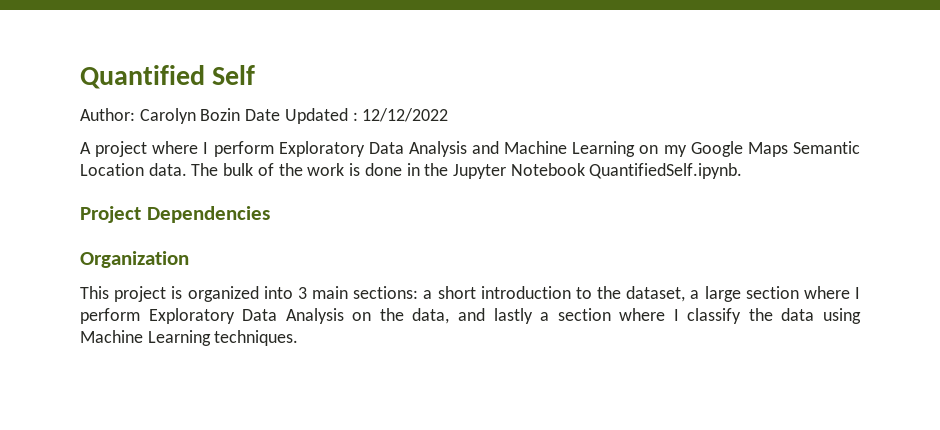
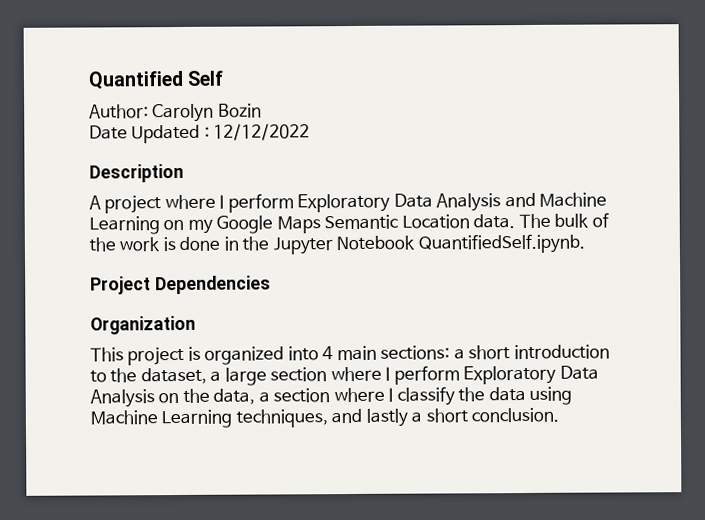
- Author: Carolyn Bozin Date Updated : 12/12/2022
+ Author: Carolyn Bozin
+ Date Updated : 12/12/2022
+ Description
- This project is organized into 3 main sections: a short introduction to the dataset, a large section where I perform Exploratory Data Analysis on the data, and lastly a section where I classify the data using Machine Learning techniques.
+ This project is organized into 4 main sections: a short introduction to the dataset, a large section where I perform Exploratory Data Analysis on the data, a section where I classify the data using Machine Learning techniques, and lastly a short conclusion.

